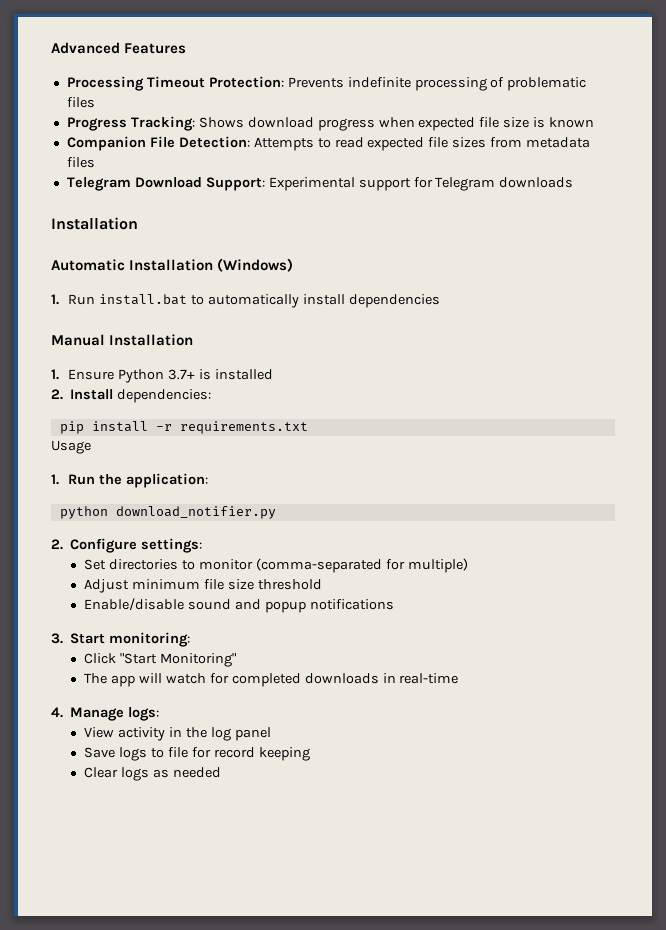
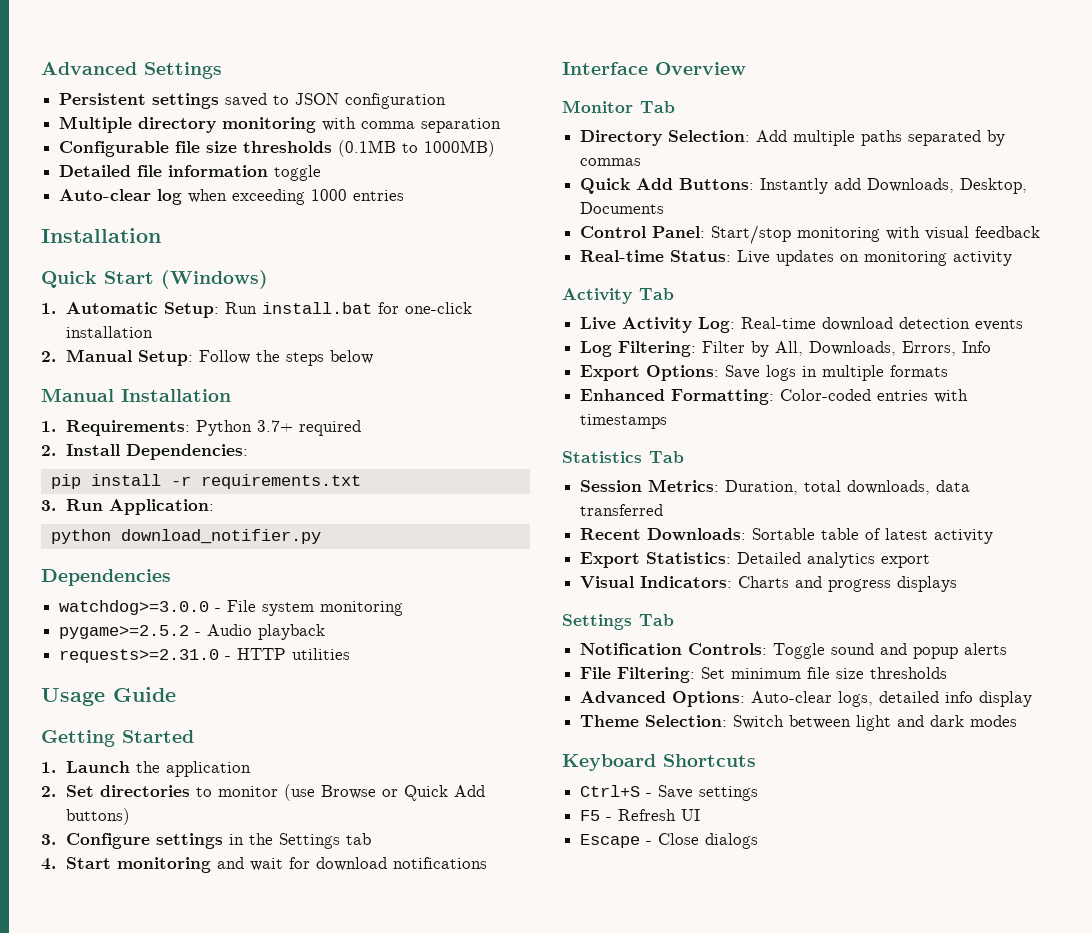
- Advanced Features
- Processing Timeout Protection: Prevents indefinite processing of problematic files
- Progress Tracking: Shows download progress when expected file size is known
- Companion File Detection: Attempts to read expected file sizes from metadata files
- Telegram Download Support: Experimental support for Telegram downloads
+ Advanced Settings
+ Persistent settings saved to JSON configuration
+ Multiple directory monitoring with comma separation
+ Configurable file size thresholds (0.1MB to 1000MB)
+ Detailed file information toggle
+ Auto-clear log when exceeding 1000 entries
  Installation
- Automatic Installation (Windows)
+ Quick Start (Windows)
- 1. Run install.bat to automatically install dependencies
+ 1. Automatic Setup: Run install.bat for one-click installation
+ 2. Manual Setup: Follow the steps below
- 1. Ensure Python 3.7+ is installed
+ 1. Requirements: Python 3.7+ required
- 2. Install dependencies:
+ 2. Install Dependencies:
- Usage
- 1. Run the application:
+ 3. Run Application:
  python download_notifier.py
- 2. Configure settings:
- Set directories to monitor (comma-separated for multiple)
- Adjust minimum file size threshold
- Enable/disable sound and popup notifications
- 3. Start monitoring:
- Click "Start Monitoring"
- The app will watch for completed downloads in real-time
- 4. Manage logs:
- View activity in the log panel
- Save logs to file for record keeping
- Clear logs as needed
+ Dependencies
+ watchdog>=3.0.0 - File system monitoring
+ pygame>=2.5.2 - Audio playback
+ requests>=2.31.0 - HTTP utilities
+ Usage Guide
+ Getting Started
+ 1. Launch the application
+ 2. Set directories to monitor (use Browse or Quick Add buttons)
+ 3. Configure settings in the Settings tab
+ 4. Start monitoring and wait for download notifications
+ Interface Overview
+ Monitor Tab
+ Directory Selection: Add multiple paths separated by commas
+ Quick Add Buttons: Instantly add Downloads, Desktop, Documents
+ Control Panel: Start/stop monitoring with visual feedback
+ Real-time Status: Live updates on monitoring activity
+ Activity Tab
+ Live Activity Log: Real-time download detection events
+ Log Filtering: Filter by All, Downloads, Errors, Info
+ Export Options: Save logs in multiple formats
+ Enhanced Formatting: Color-coded entries with timestamps
+ Statistics Tab
+ Session Metrics: Duration, total downloads, data transferred
+ Recent Downloads: Sortable table of latest activity
+ Export Statistics: Detailed analytics export
+ Visual Indicators: Charts and progress displays
+ Settings Tab
+ Notification Controls: Toggle sound and popup alerts
+ File Filtering: Set minimum file size thresholds
+ Advanced Options: Auto-clear logs, detailed info display
+ Theme Selection: Switch between light and dark modes
+ Keyboard Shortcuts
+ Ctrl+S - Save settings
+ F5 - Refresh UI
+ Escape - Close dialogs

